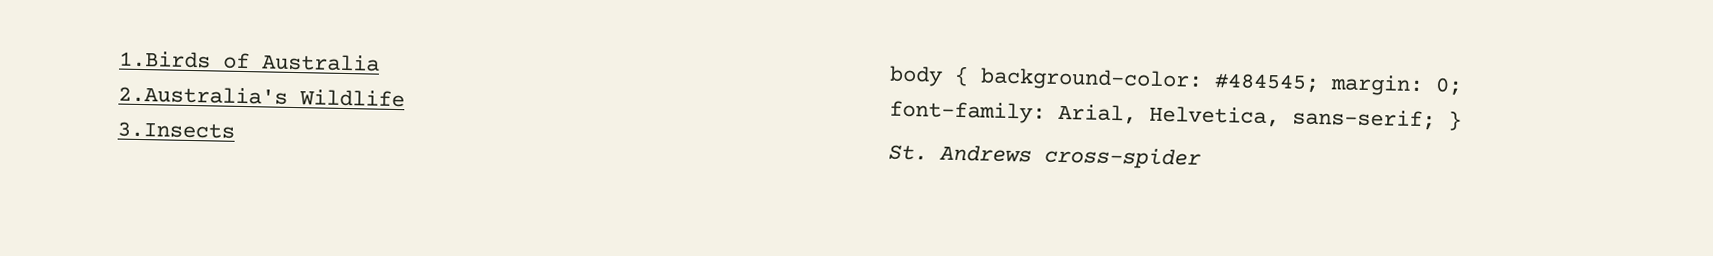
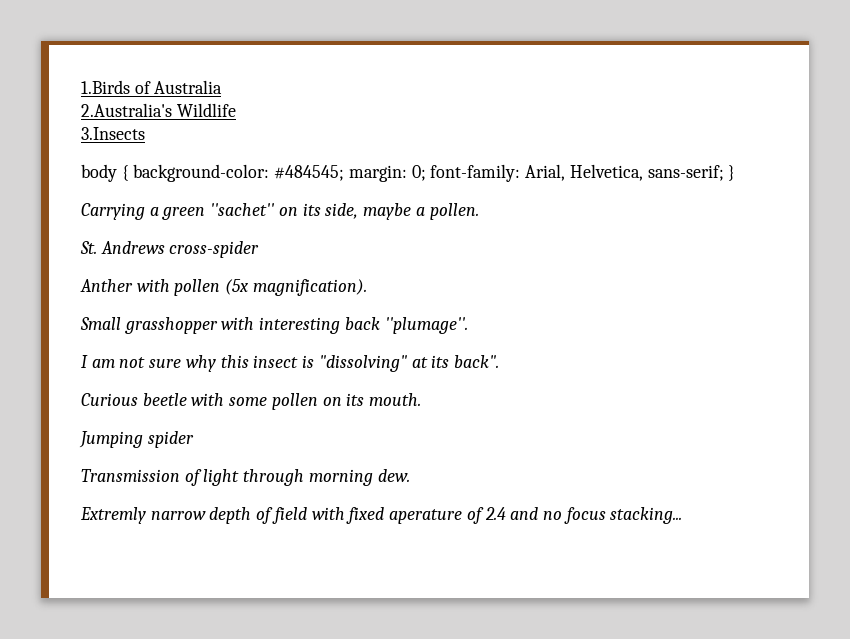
+ Carrying a green ''sachet'' on its side, maybe a pollen.
  St. Andrews cross-spider
+ Anther with pollen (5x magnification).
+ Small grasshopper with interesting back ''plumage''.
+ I am not sure why this insect is "dissolving" at its back".
+ Curious beetle with some pollen on its mouth.
+ Jumping spider
+ Transmission of light through morning dew.
+ Extremly narrow depth of field with fixed aperature of 2.4 and no focus stacking...

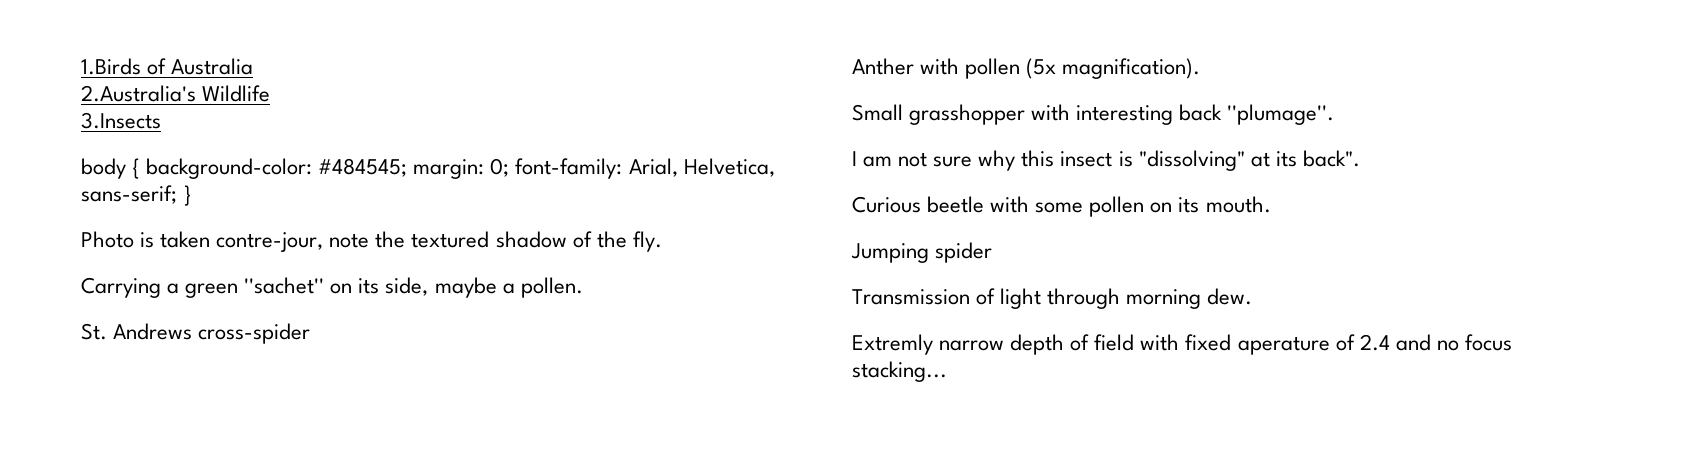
+ Photo is taken contre-jour, note the textured shadow of the fly.

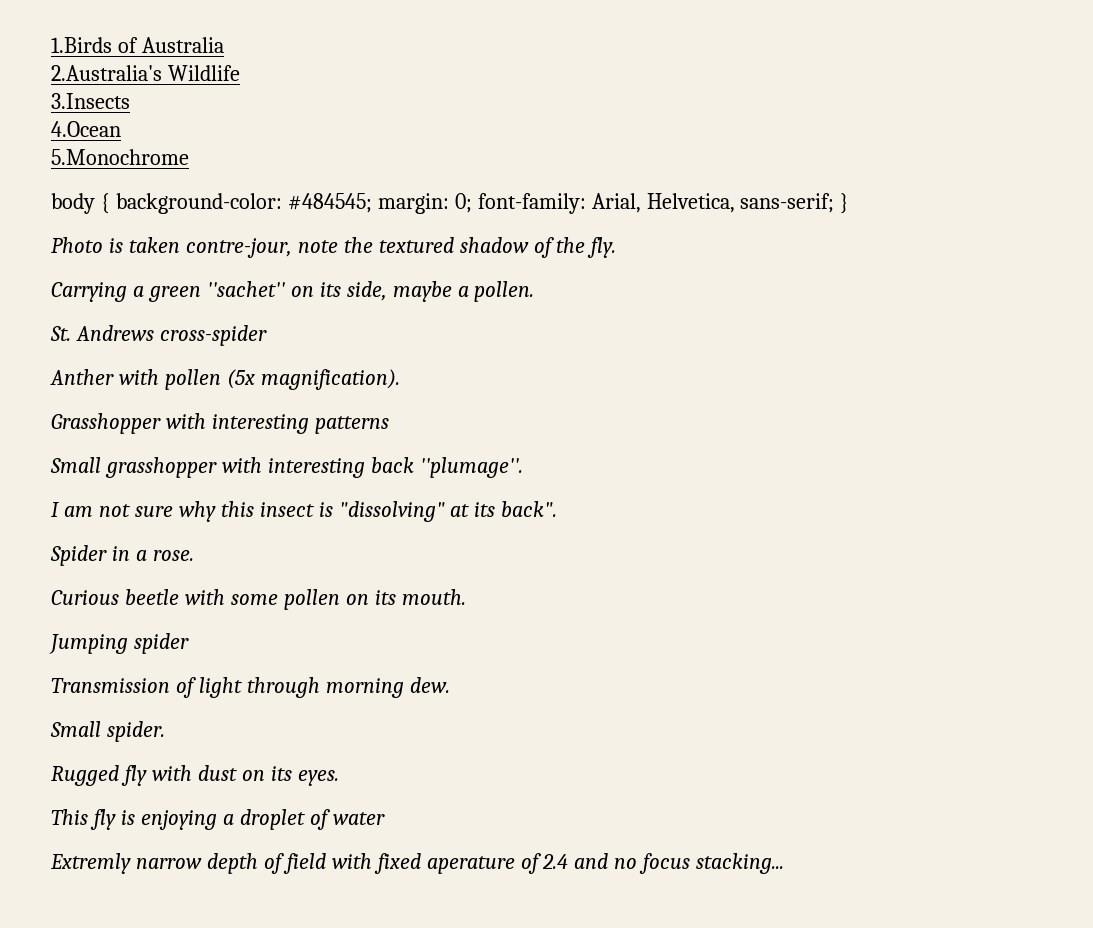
+ 4.Ocean
+ 5.Monochrome
+ Grasshopper with interesting patterns
+ Spider in a rose.
+ Small spider.
+ Rugged fly with dust on its eyes.
+ This fly is enjoying a droplet of water

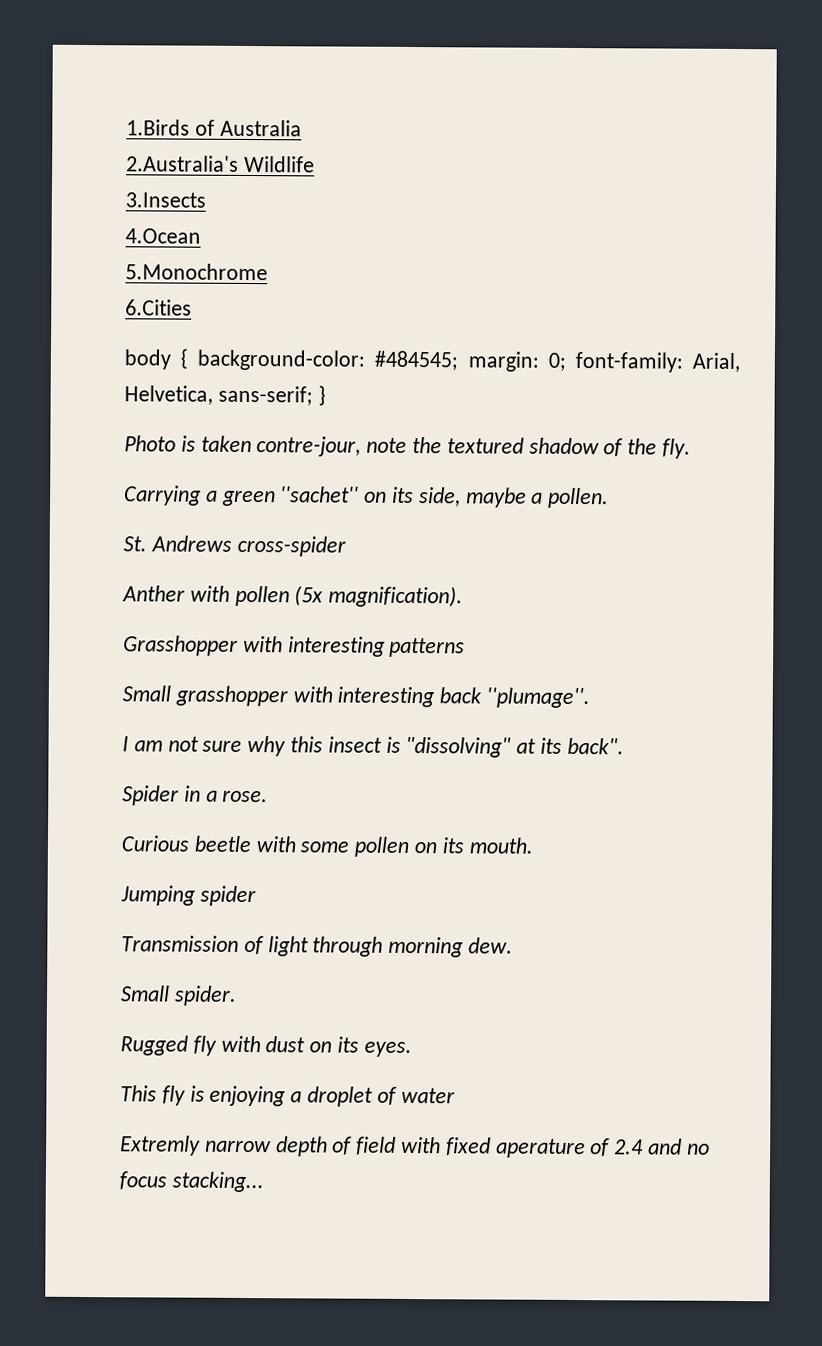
+ 6.Cities

